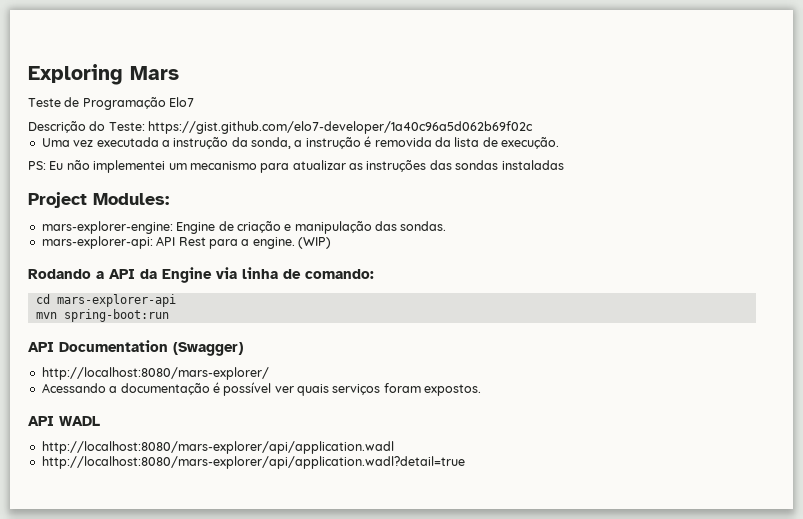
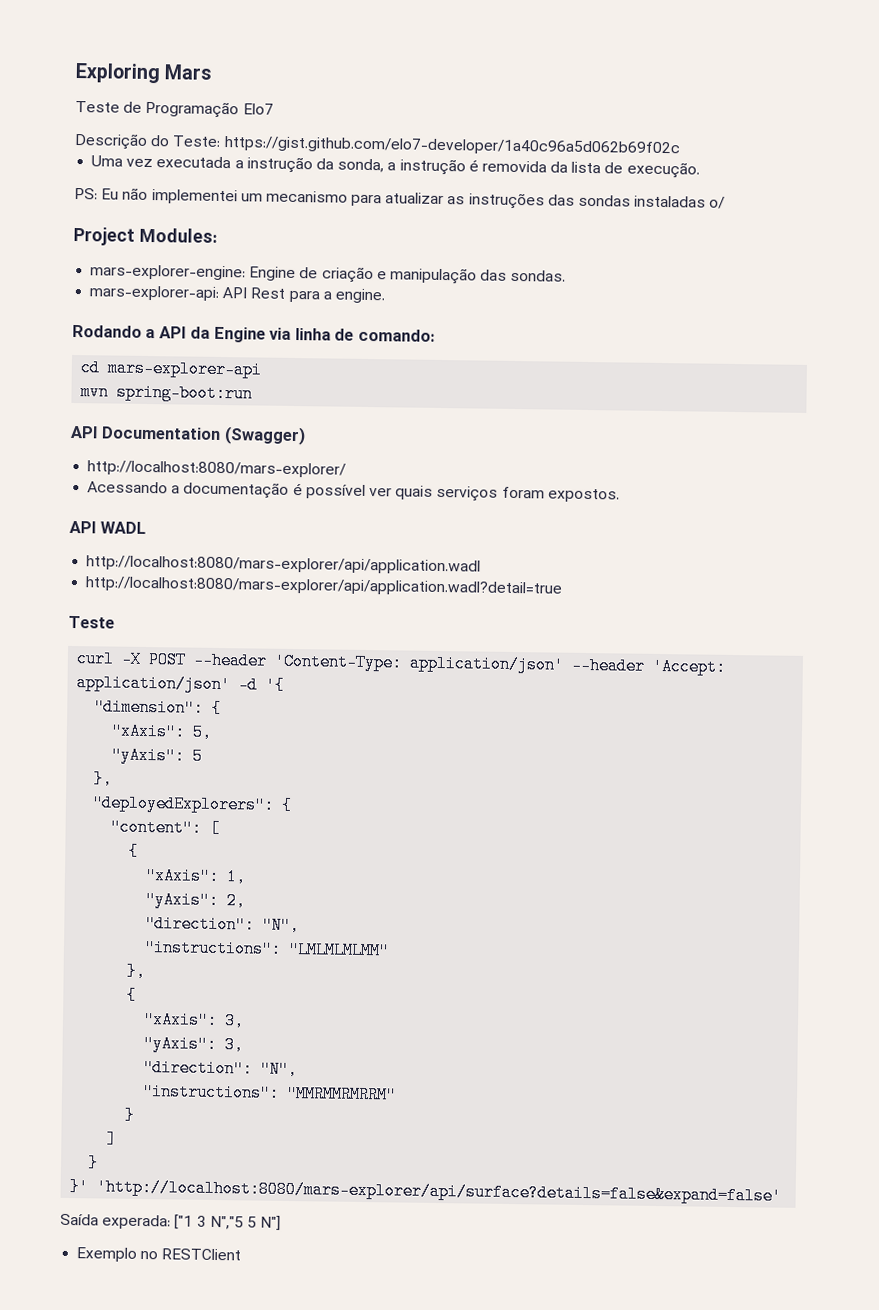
- PS: Eu não implementei um mecanismo para atualizar as instruções das sondas instaladas
+ PS: Eu não implementei um mecanismo para atualizar as instruções das sondas instaladas o/
- (WIP)
  http://localhost:8080/mars-explorer/api/application.wadl?detail=true
+ Teste
+ curl -X POST --header 'Content-Type: application/json' --header 'Accept: application/json' -d '{
+ "dimension": {
+ "xAxis": 5,
+ "yAxis": 5
+ },
+ "deployedExplorers": {
+ "content": [
+ {
+ "xAxis": 1,
+ "yAxis": 2,
+ "direction": "N",
+ "instructions": "LMLMLMLMM"
+ },
+ {
+ "xAxis": 3,
+ "yAxis": 3,
+ "direction": "N",
+ "instructions": "MMRMMRMRRM"
+ }
+ ]
+ }
+ }' 'http://localhost:8080/mars-explorer/api/surface?details=false&expand=false'
+ Saída experada: ["1 3 N","5 5 N"]
+ Exemplo no RESTClient

